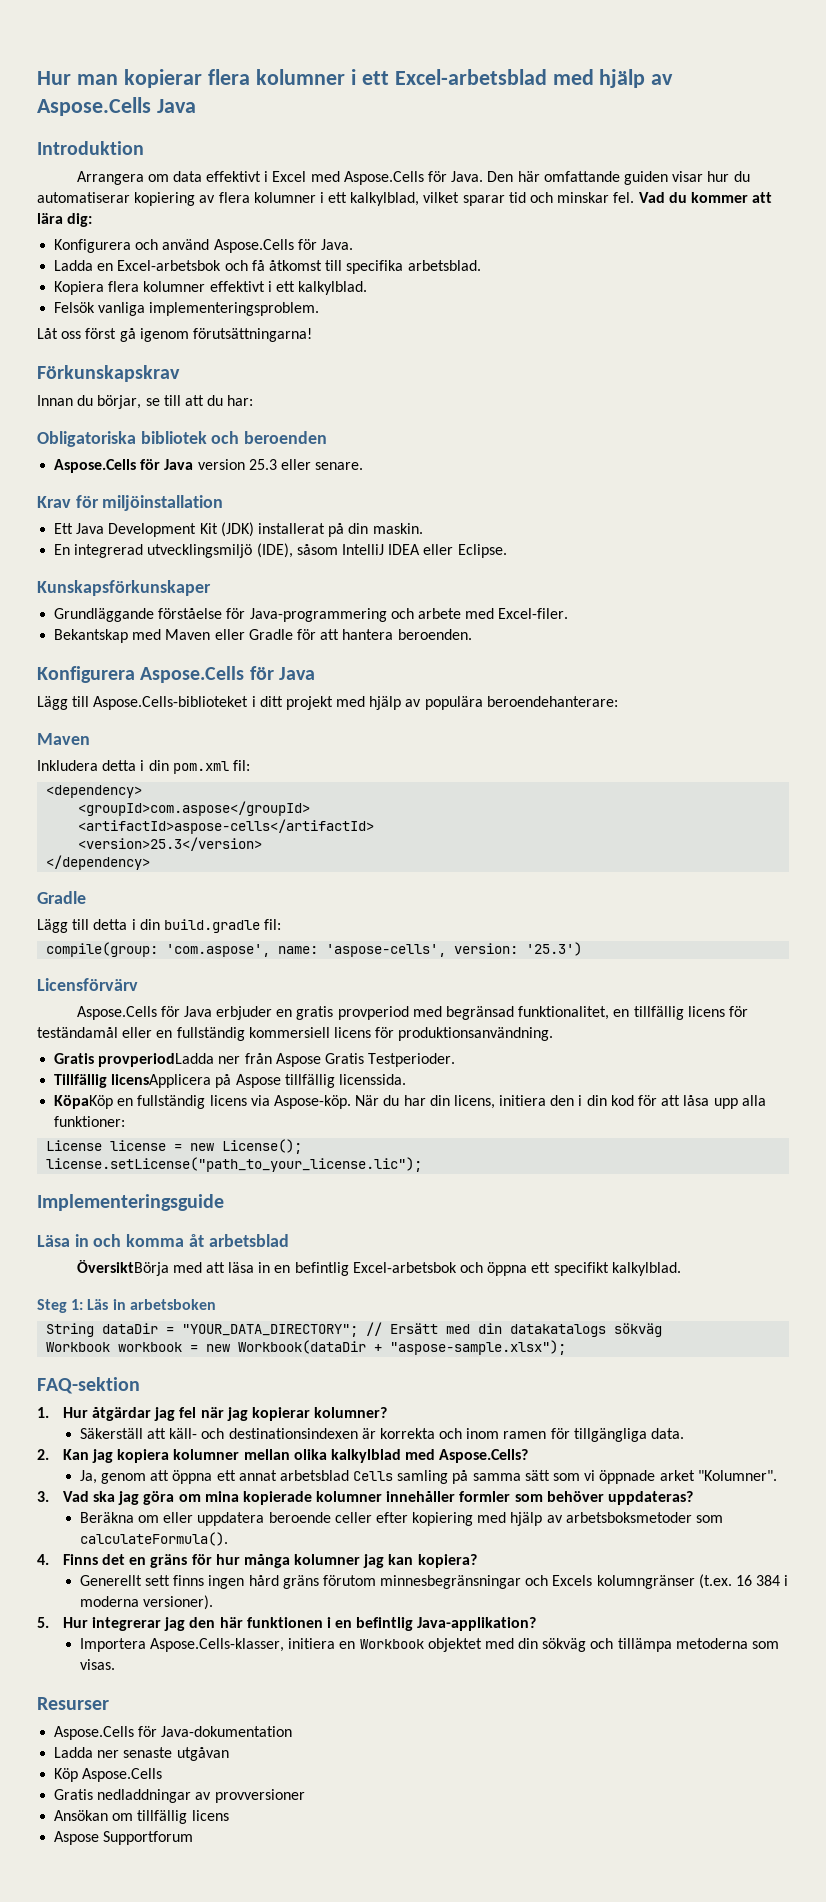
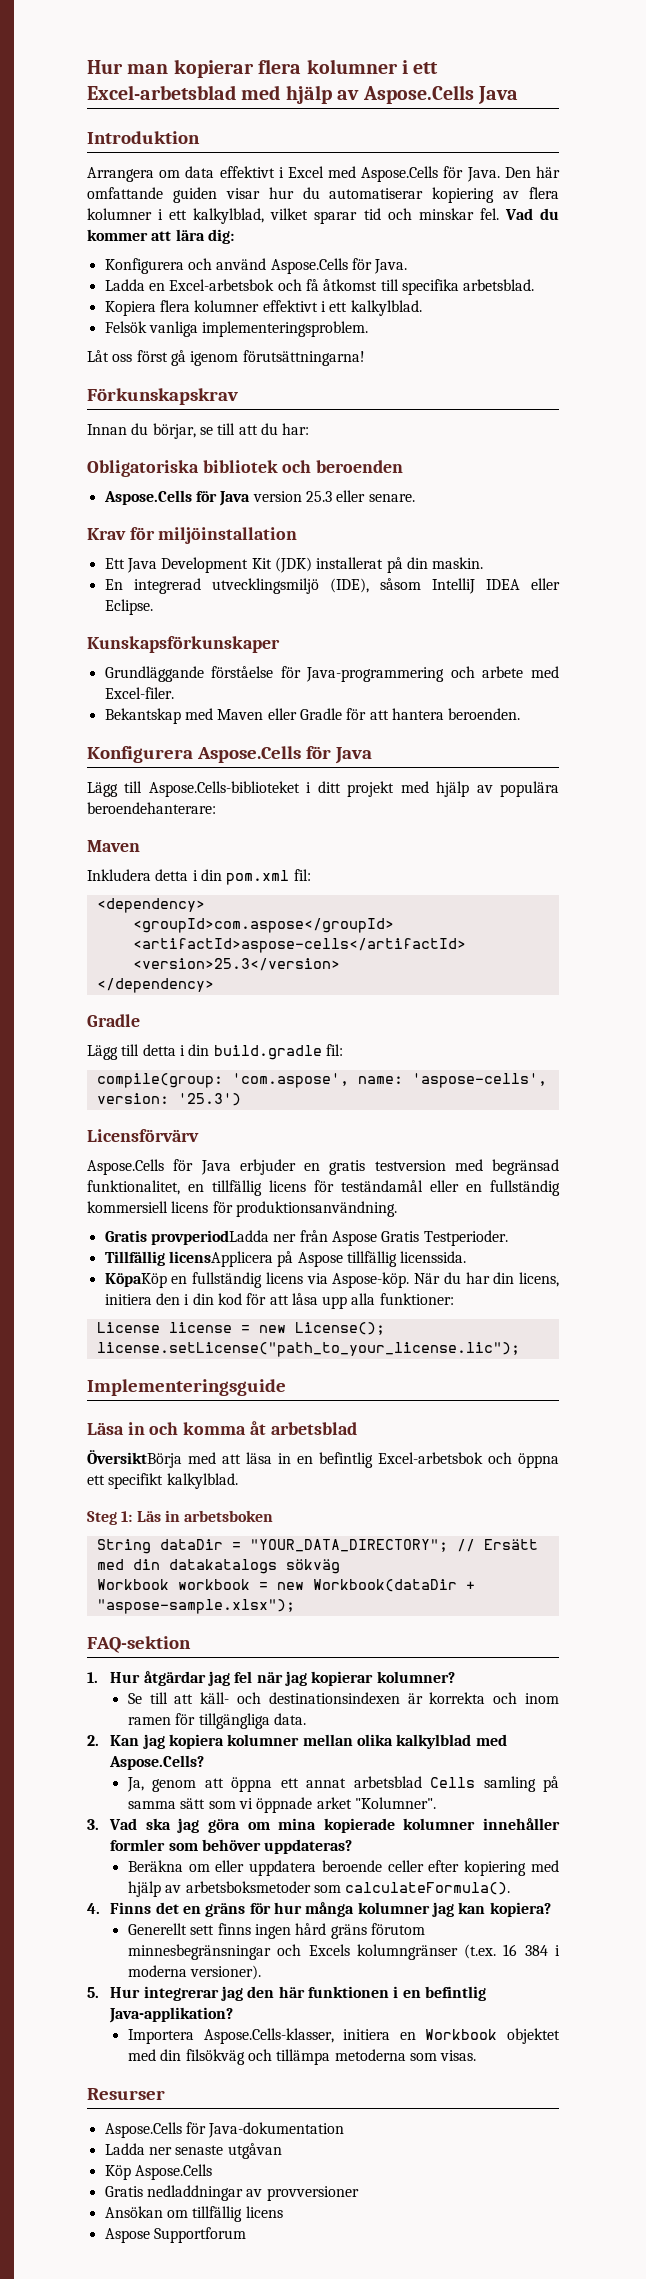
- Aspose.Cells för Java erbjuder en gratis provperiod med begränsad funktionalitet, en tillfällig licens för teständamål eller en fullständig kommersiell licens för produktionsanvändning.
+ Aspose.Cells för Java erbjuder en gratis testversion med begränsad funktionalitet, en tillfällig licens för teständamål eller en fullständig kommersiell licens för produktionsanvändning.
- Säkerställ att käll- och destinationsindexen är korrekta och inom ramen för tillgängliga data.
+ Se till att käll- och destinationsindexen är korrekta och inom ramen för tillgängliga data.
- Importera Aspose.Cells-klasser, initiera en Workbook objektet med din sökväg och tillämpa metoderna som visas.
+ Importera Aspose.Cells-klasser, initiera en Workbook objektet med din filsökväg och tillämpa metoderna som visas.

